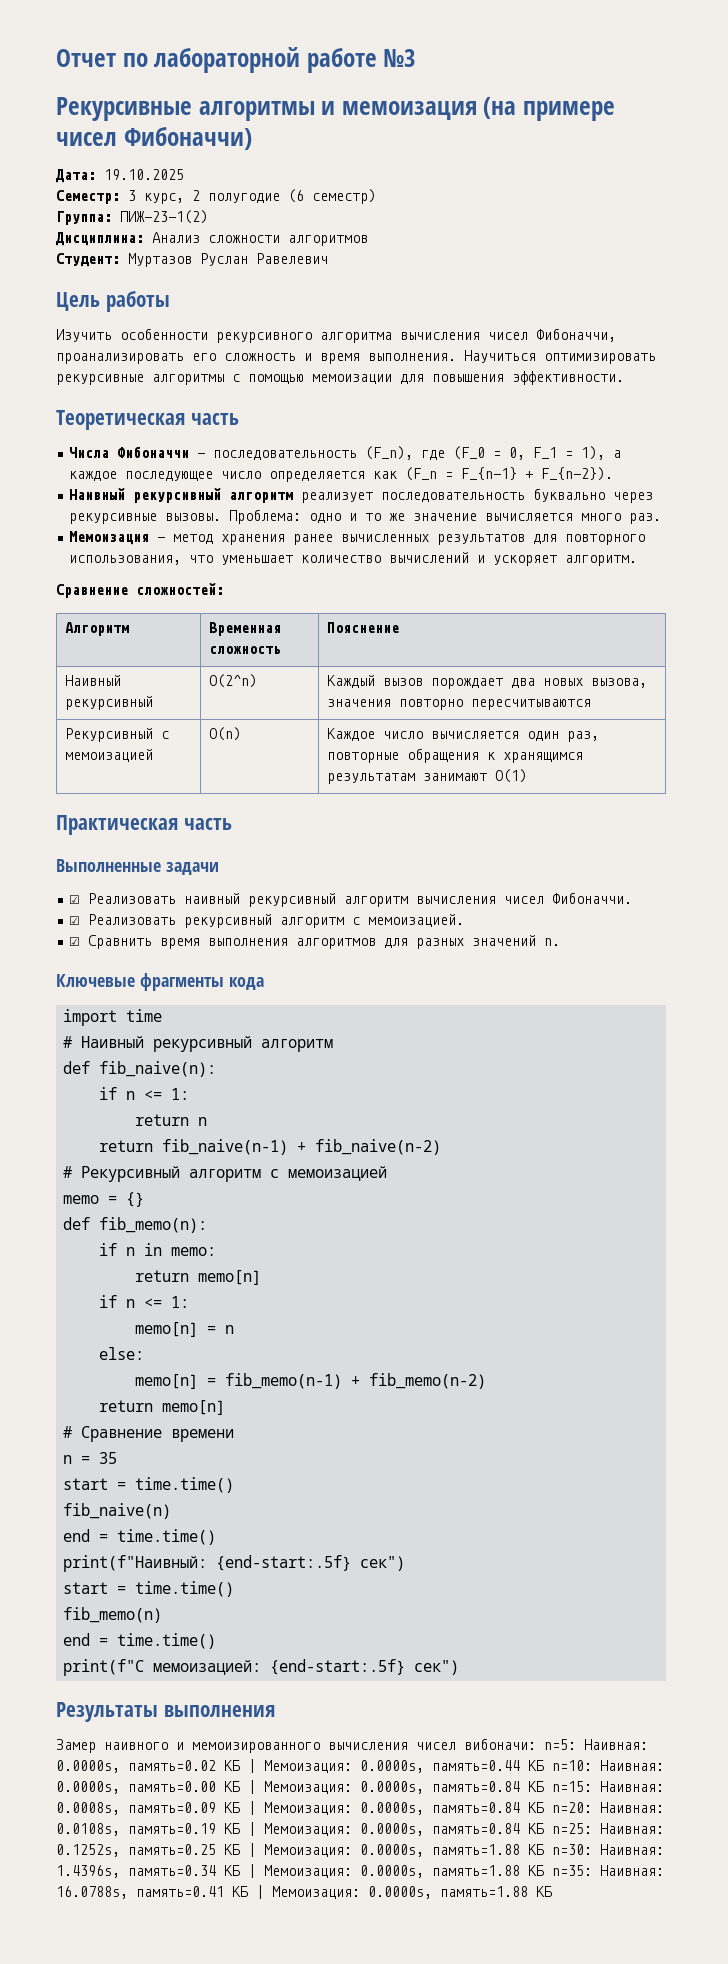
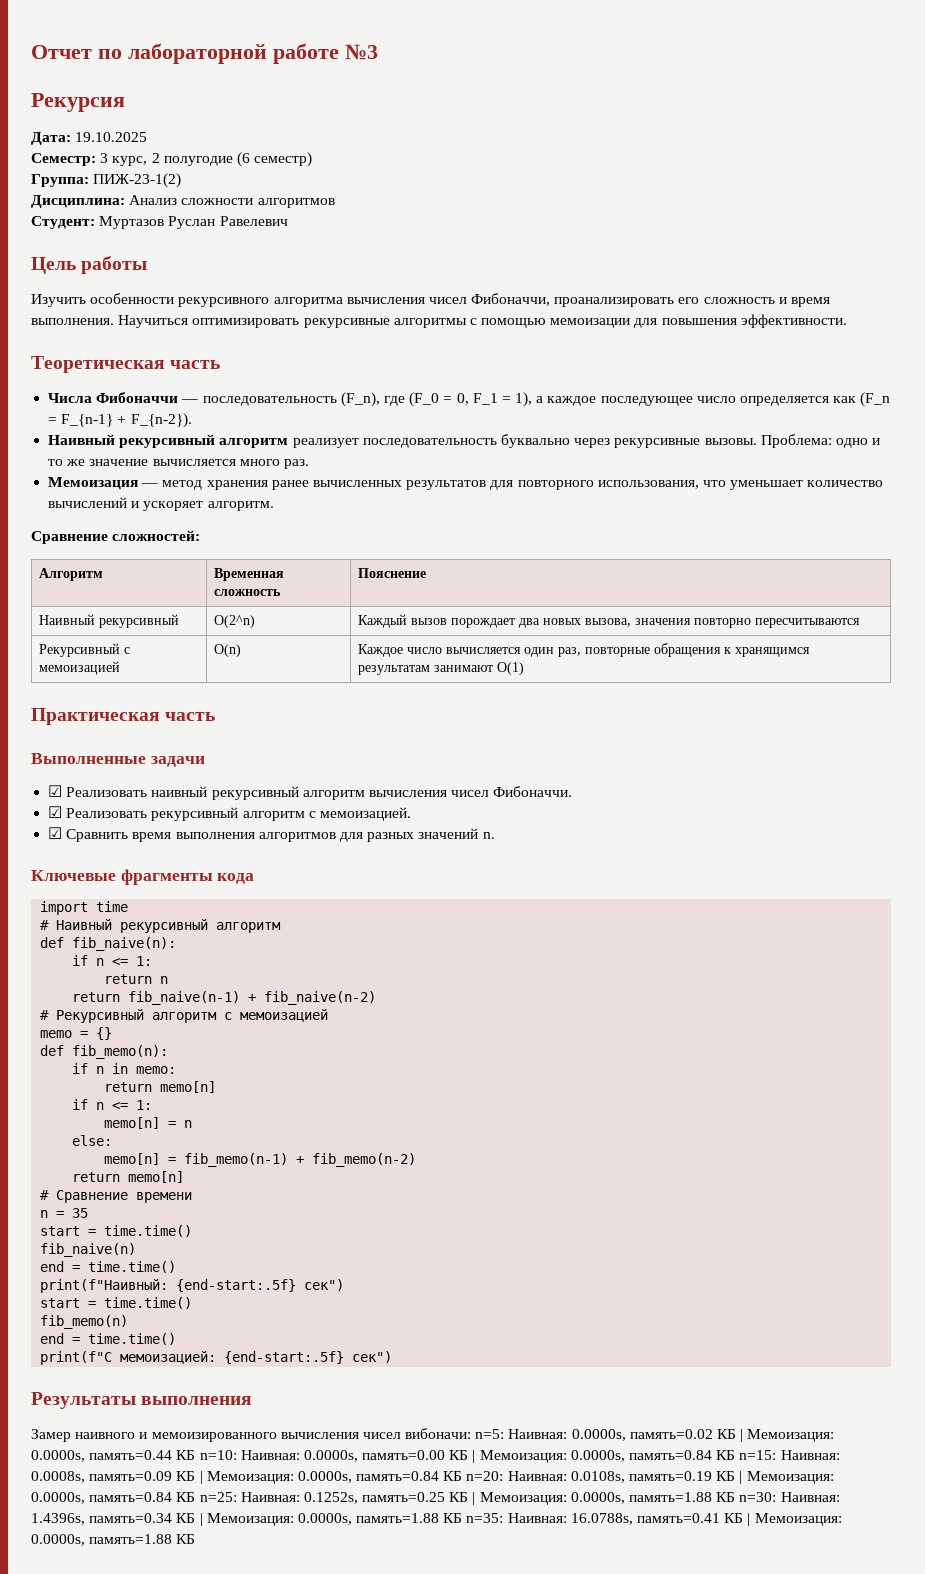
- Рекурсивные алгоритмы и мемоизация (на примере чисел Фибоначчи)
+ Рекурсия

